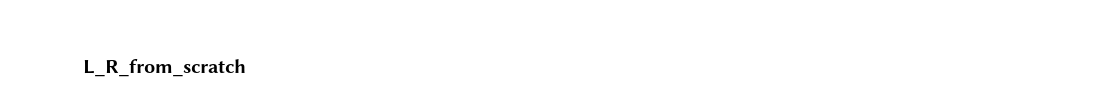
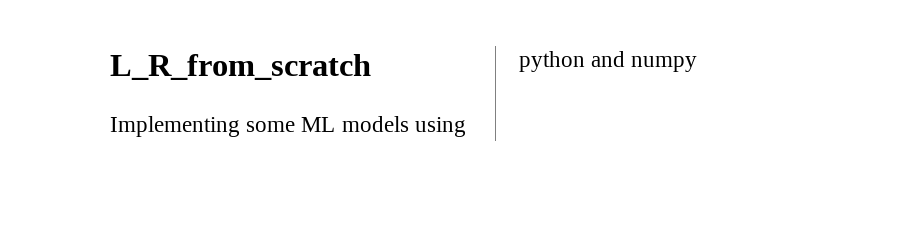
+ Implementing some ML models using python and numpy

